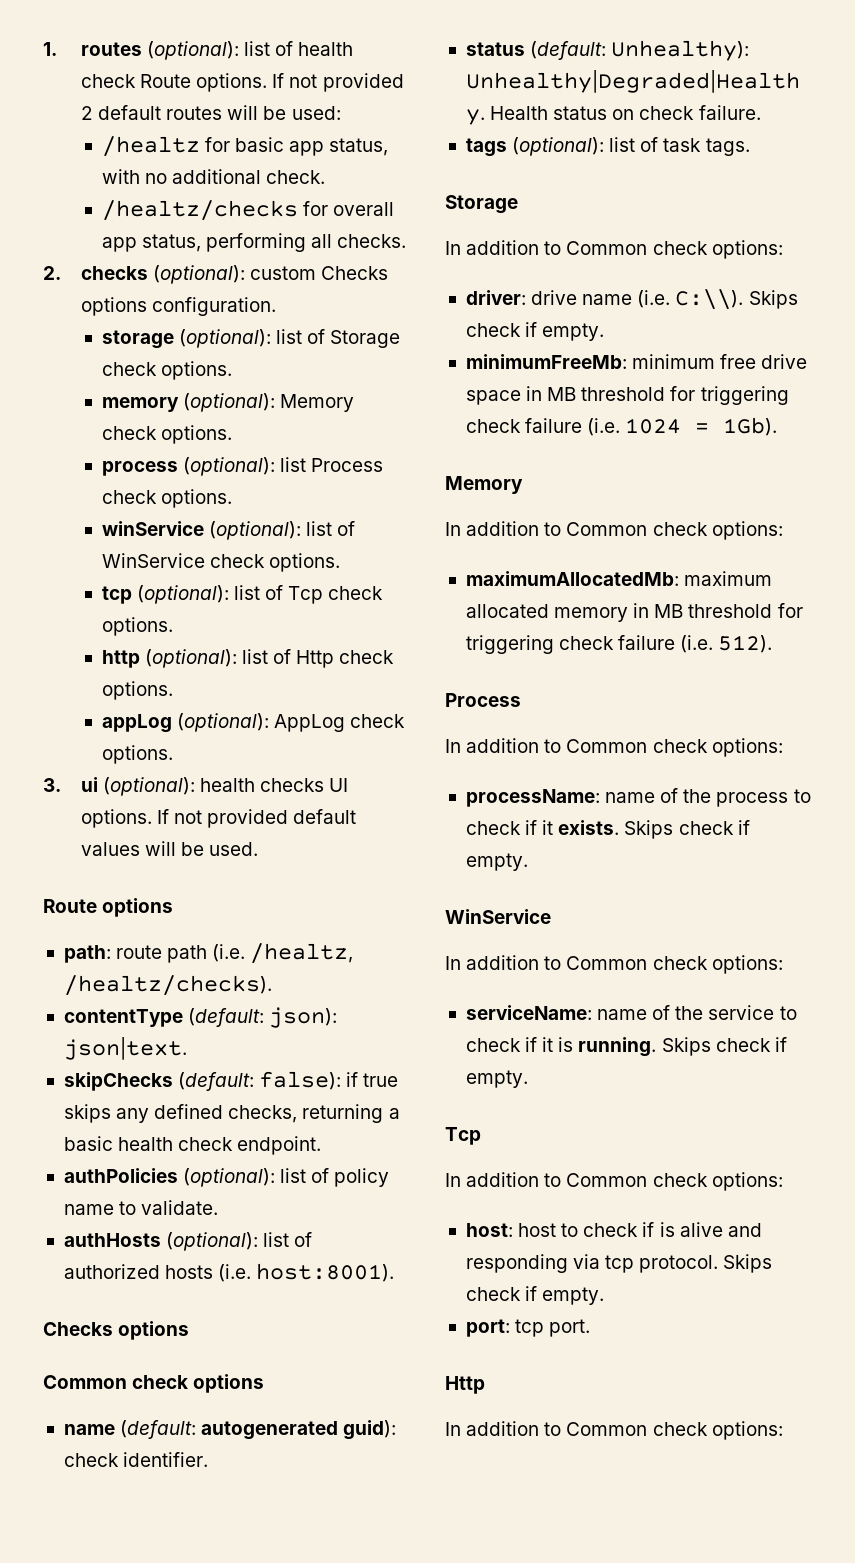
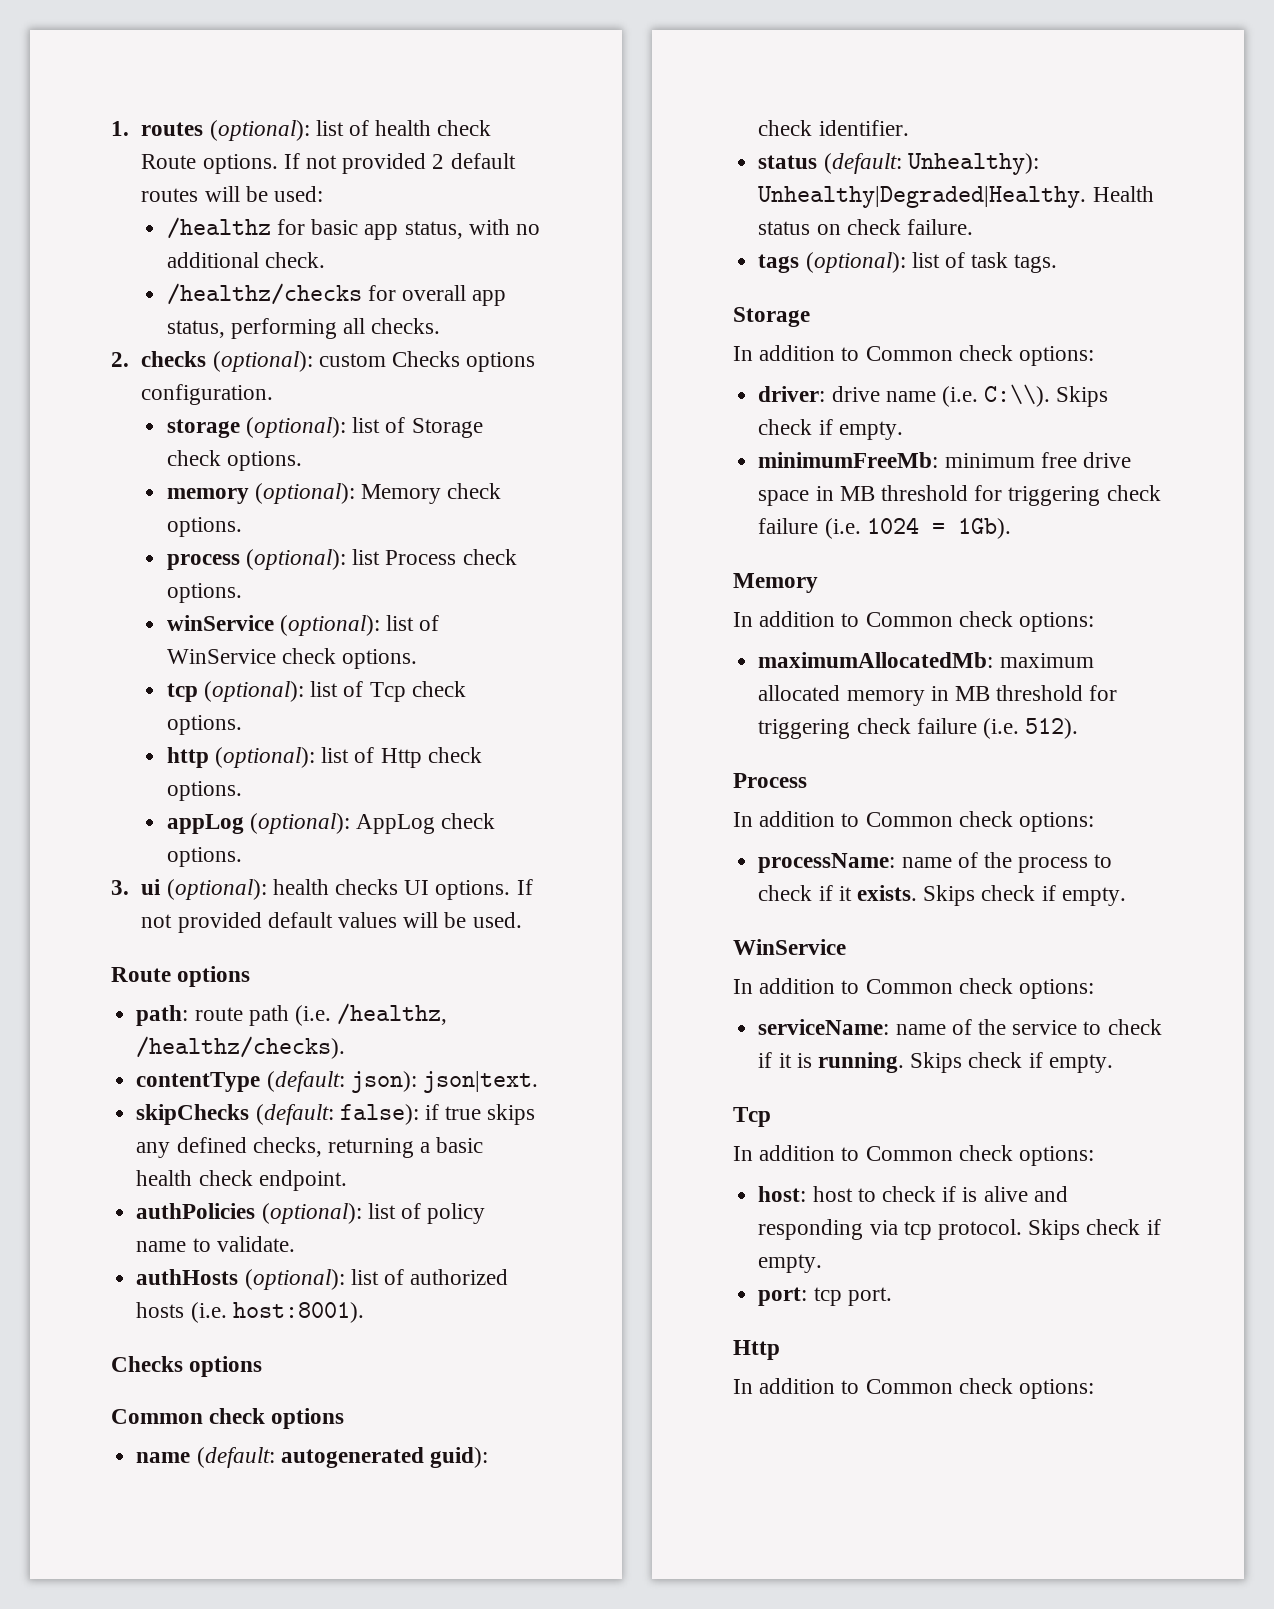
- /healtz for basic app status, with no additional check.
+ /healthz for basic app status, with no additional check.
- /healtz/checks for overall app status, performing all checks.
+ /healthz/checks for overall app status, performing all checks.
- path: route path (i.e. /healtz, /healtz/checks).
+ path: route path (i.e. /healthz, /healthz/checks).

